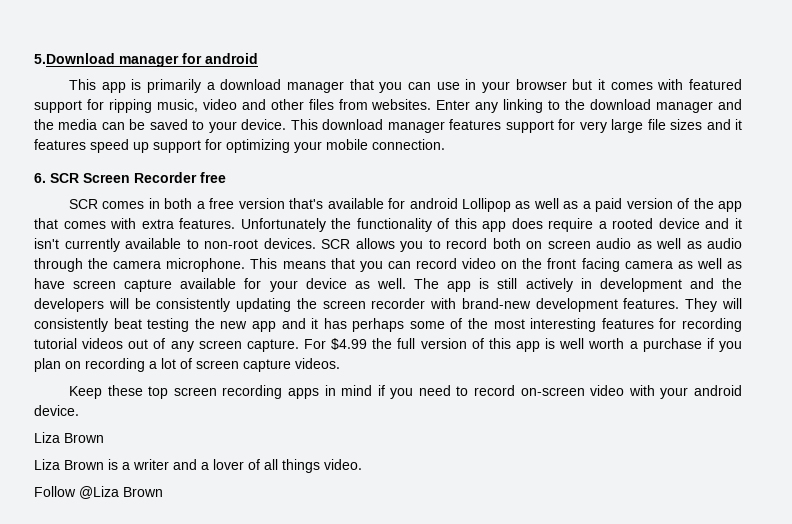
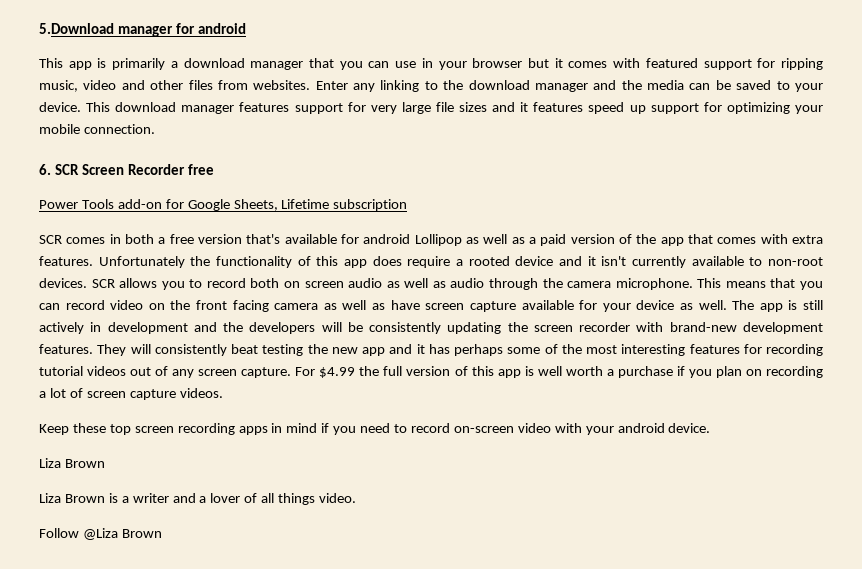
+ Power Tools add-on for Google Sheets, Lifetime subscription

